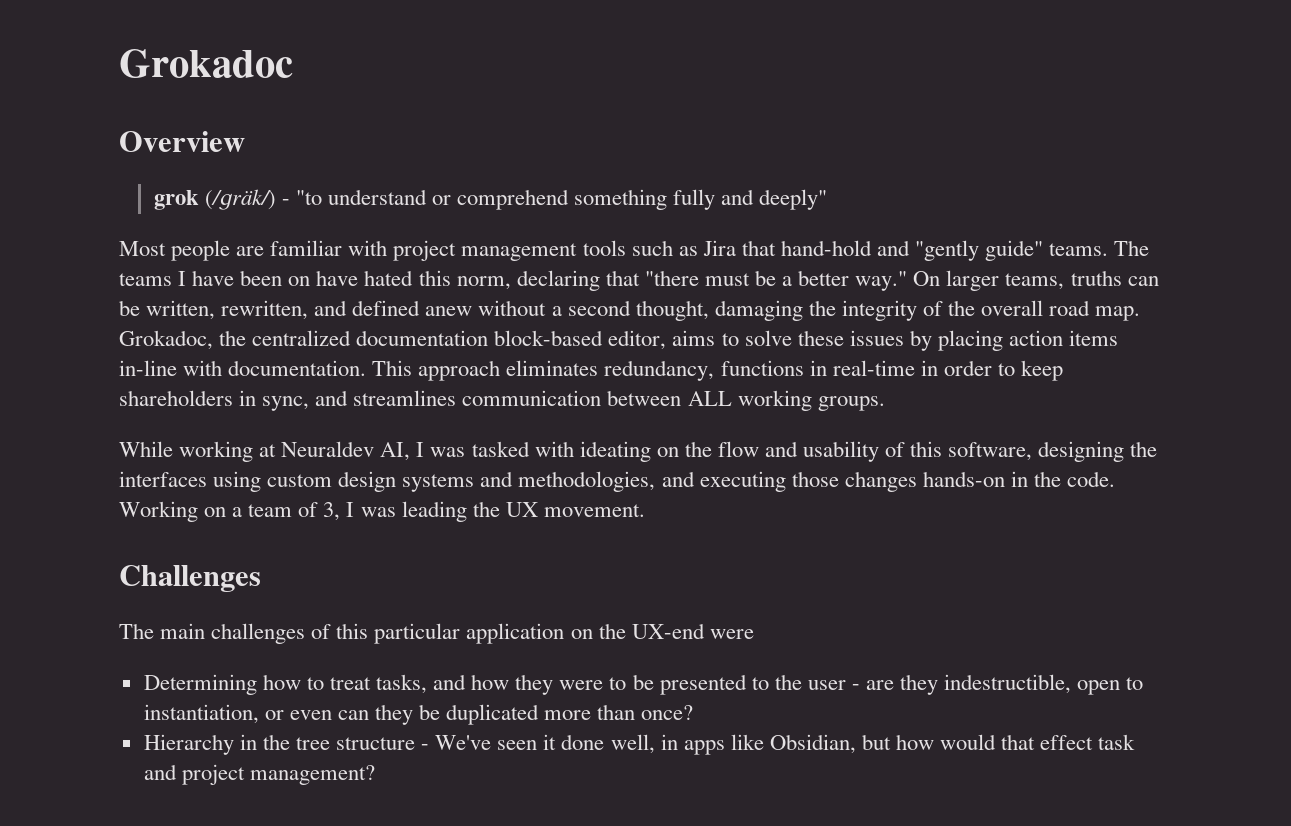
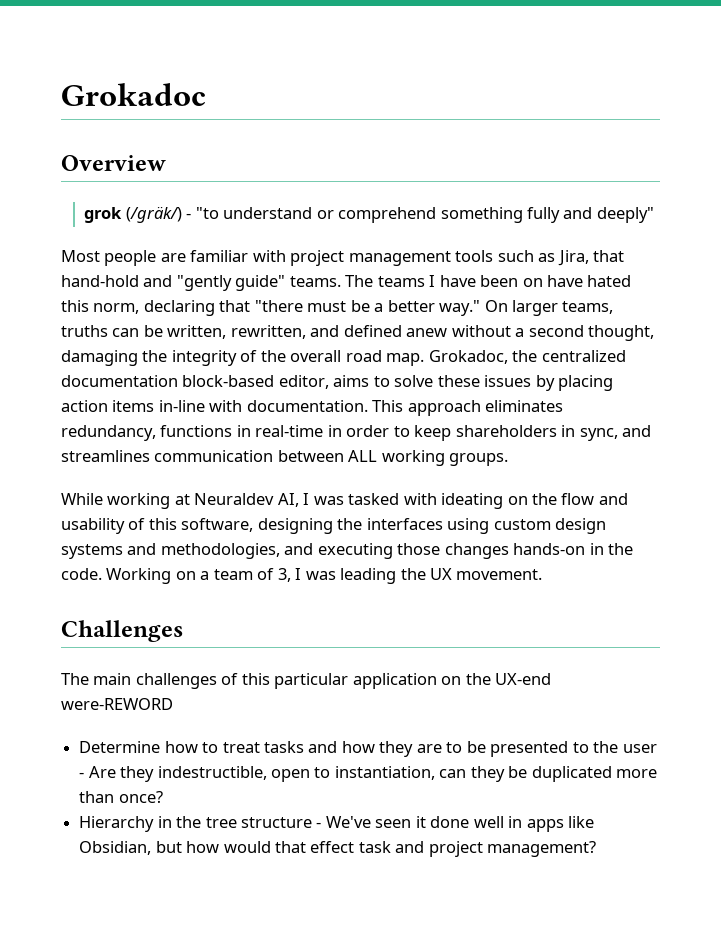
- Most people are familiar with project management tools such as Jira that hand-hold and "gently guide" teams.
+ Most people are familiar with project management tools such as Jira, that hand-hold and "gently guide" teams.
- The main challenges of this particular application on the UX-end were
- Determining how to treat tasks, and how they were to be presented to the user - are they indestructible, open to instantiation, or even can they be duplicated more than once?
+ The main challenges of this particular application on the UX-end were-REWORD
+ Determine how to treat tasks and how they are to be presented to the user - Are they indestructible, open to instantiation, can they be duplicated more than once?
- Hierarchy in the tree structure - We've seen it done well, in apps like Obsidian, but how would that effect task and project management?
+ Hierarchy in the tree structure - We've seen it done well in apps like Obsidian, but how would that effect task and project management?

